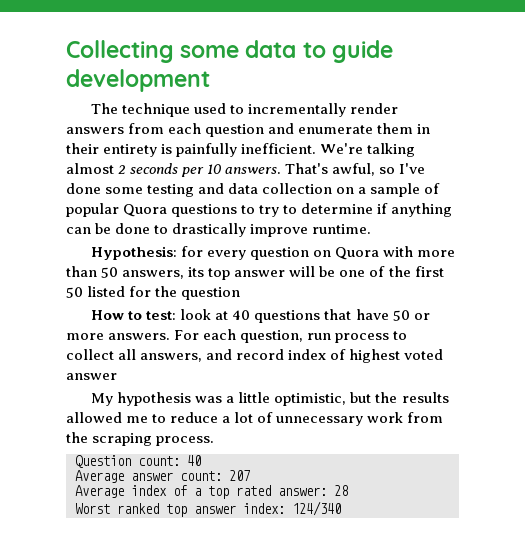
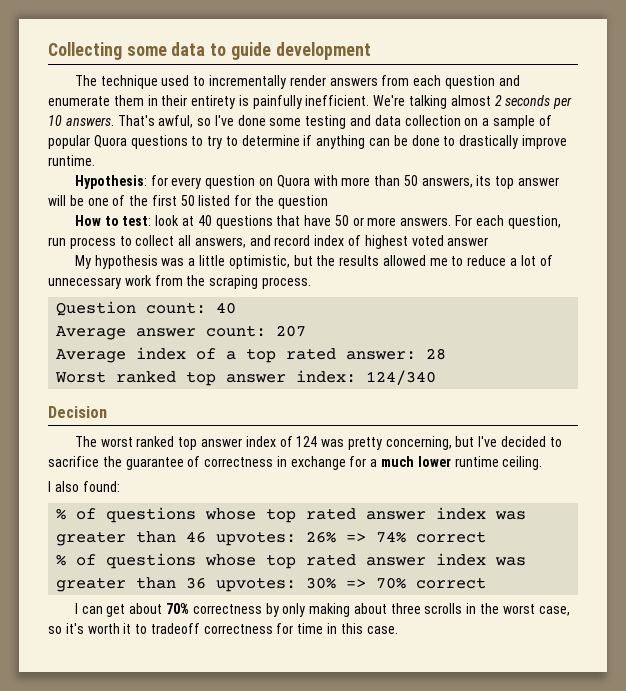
+ Decision
+ The worst ranked top answer index of 124 was pretty concerning, but I've decided to sacrifice the guarantee of correctness in exchange for a much lower runtime ceiling.
+ I also found:
+ % of questions whose top rated answer index was greater than 46 upvotes: 26% => 74% correct
+ % of questions whose top rated answer index was greater than 36 upvotes: 30% => 70% correct
+ I can get about 70% correctness by only making about three scrolls in the worst case, so it's worth it to tradeoff correctness for time in this case.

